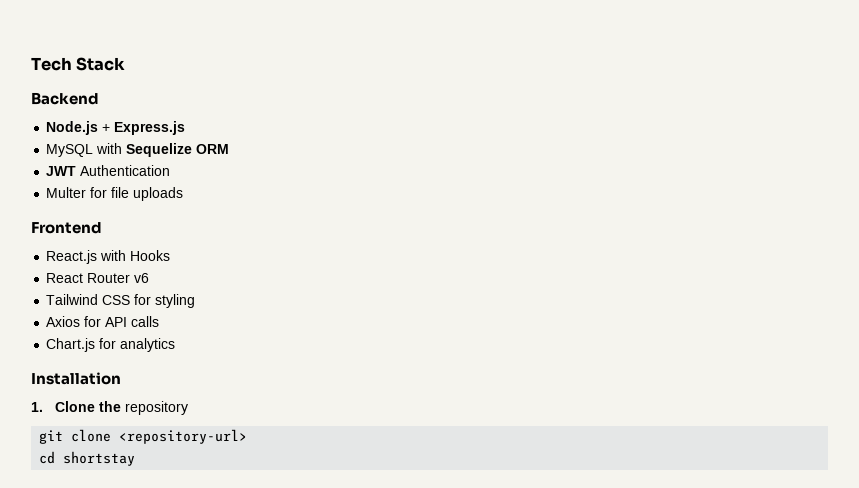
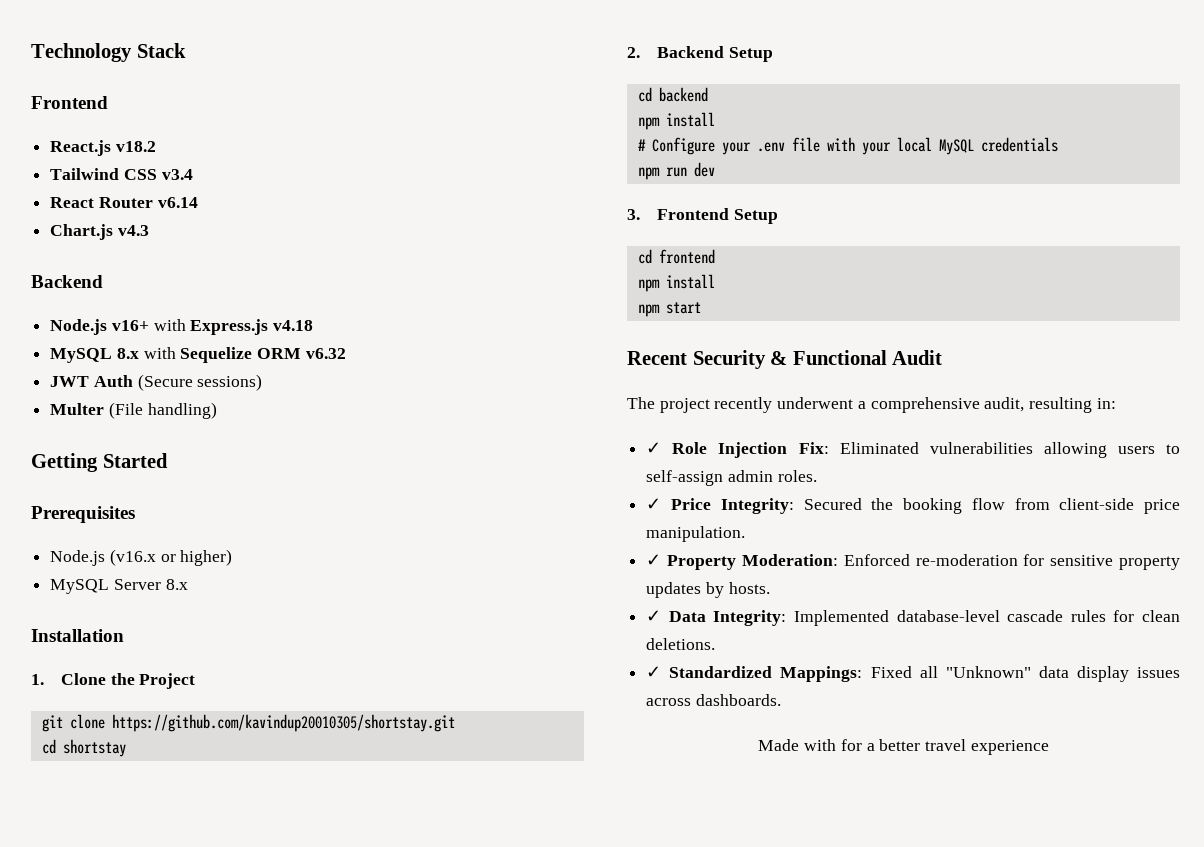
- Tech Stack
+ Technology Stack
+ Frontend
+ React.js v18.2
+ Tailwind CSS v3.4
+ React Router v6.14
+ Chart.js v4.3
- Node.js + Express.js
- MySQL with Sequelize ORM
+ Node.js v16+ with Express.js v4.18
+ MySQL 8.x with Sequelize ORM v6.32
- JWT Authentication
- Multer for file uploads
- Frontend
- React.js with Hooks
- React Router v6
- Tailwind CSS for styling
- Axios for API calls
- Chart.js for analytics
+ JWT Auth (Secure sessions)
+ Multer (File handling)
+ Getting Started
+ Prerequisites
+ Node.js (v16.x or higher)
+ MySQL Server 8.x
- 1. Clone the repository
+ 1. Clone the Project
- git clone <repository-url>
+ git clone https://github.com/kavindup20010305/shortstay.git
+ 2. Backend Setup
+ cd backend
+ npm install
+ # Configure your .env file with your local MySQL credentials
+ npm run dev
+ 3. Frontend Setup
+ cd frontend
+ npm install
+ npm start
+ Recent Security & Functional Audit
+ The project recently underwent a comprehensive audit, resulting in:
+ ✓ Role Injection Fix: Eliminated vulnerabilities allowing users to self-assign admin roles.
+ ✓ Price Integrity: Secured the booking flow from client-side price manipulation.
+ ✓ Property Moderation: Enforced re-moderation for sensitive property updates by hosts.
+ ✓ Data Integrity: Implemented database-level cascade rules for clean deletions.
+ ✓ Standardized Mappings: Fixed all "Unknown" data display issues across dashboards.
+ Made with for a better travel experience

